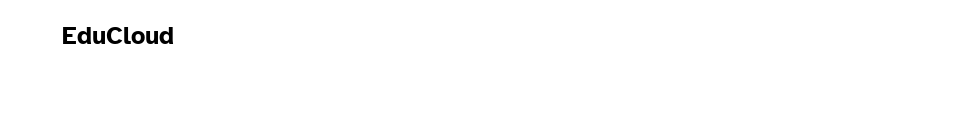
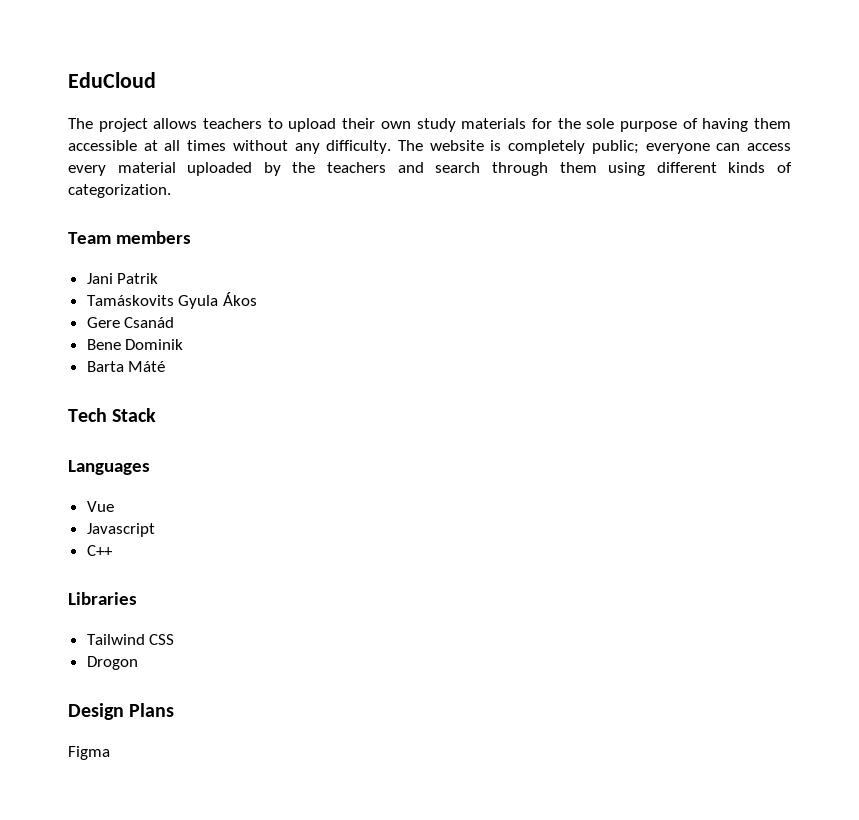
+ The project allows teachers to upload their own study materials for the sole purpose of having them accessible at all times without any difficulty. The website is completely public; everyone can access every material uploaded by the teachers and search through them using different kinds of categorization.
+ Team members
+ Jani Patrik
+ Tamáskovits Gyula Ákos
+ Gere Csanád
+ Bene Dominik
+ Barta Máté
+ Tech Stack
+ Languages
+ Vue
+ Javascript
+ C++
+ Libraries
+ Tailwind CSS
+ Drogon
+ Design Plans
+ Figma

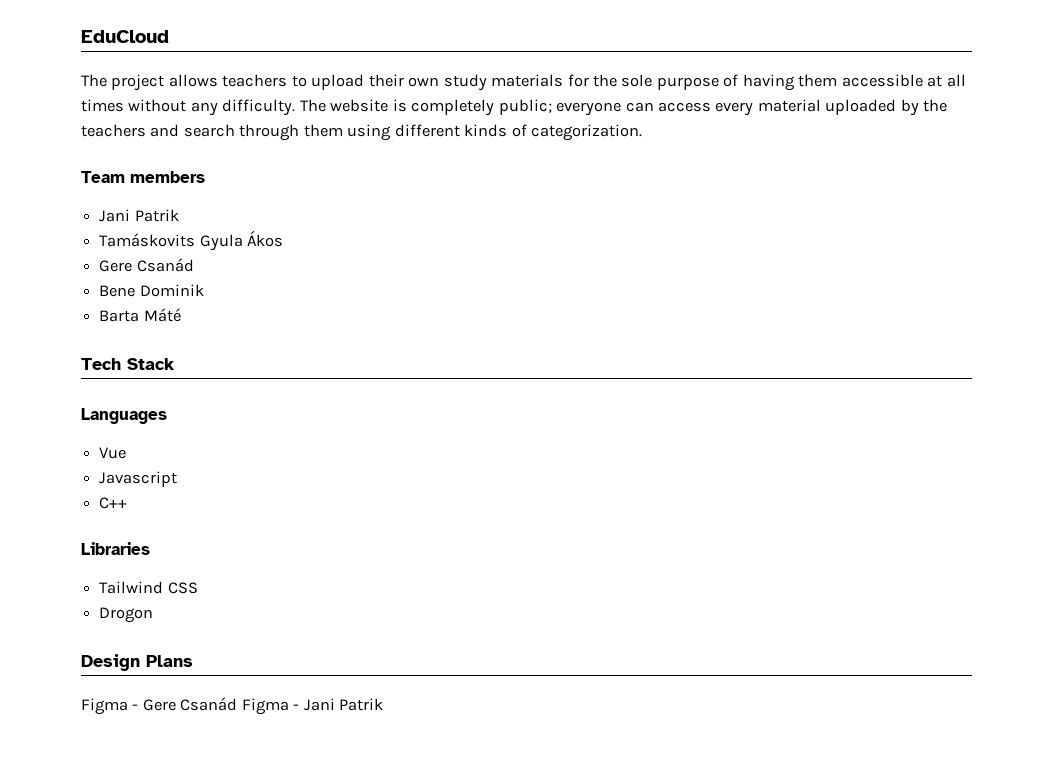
- Figma
+ Figma - Gere Csanád Figma - Jani Patrik

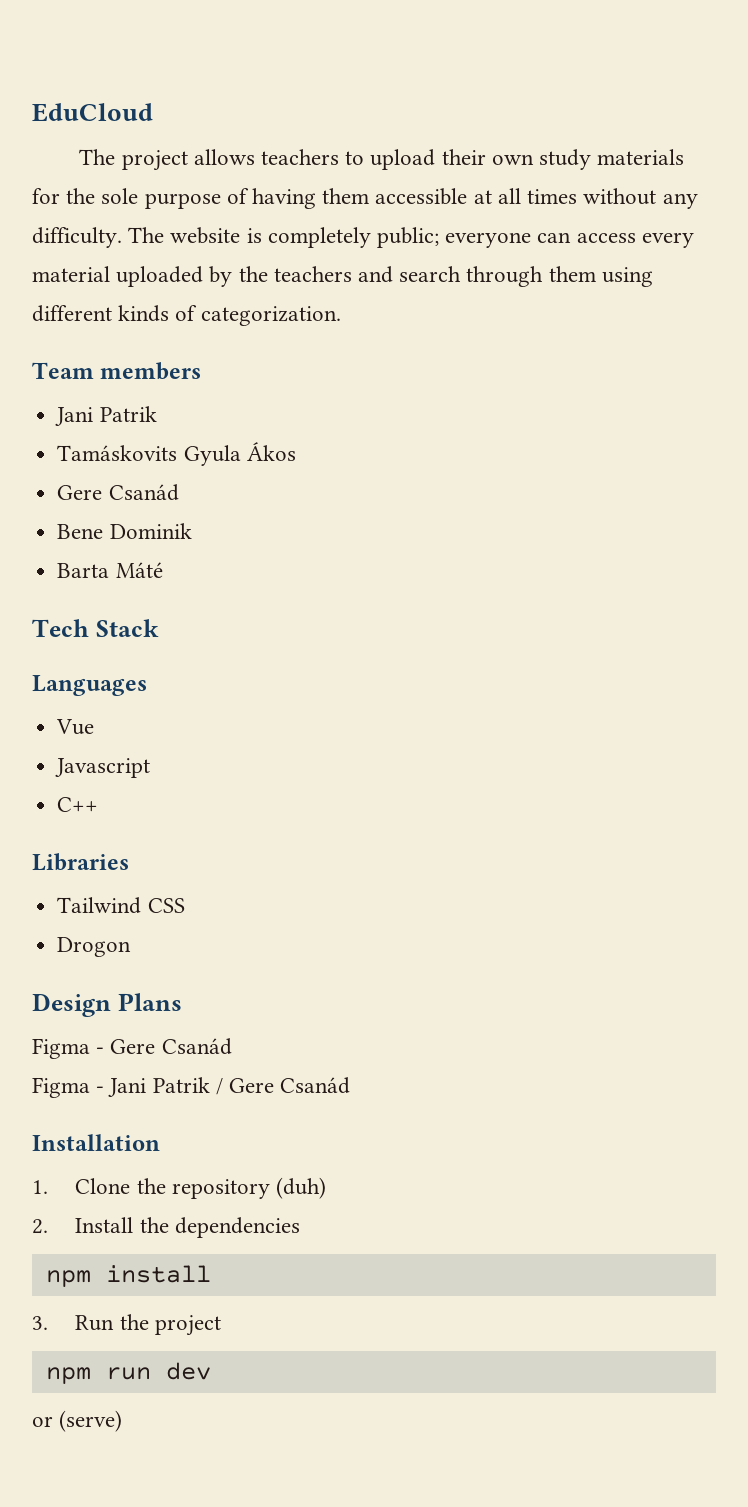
- Figma - Gere Csanád Figma - Jani Patrik
+ Figma - Gere Csanád
+ Figma - Jani Patrik / Gere Csanád
+ Installation
+ 1. Clone the repository (duh)
+ 2. Install the dependencies
+ npm install
+ 3. Run the project
+ npm run dev
+ or (serve)

